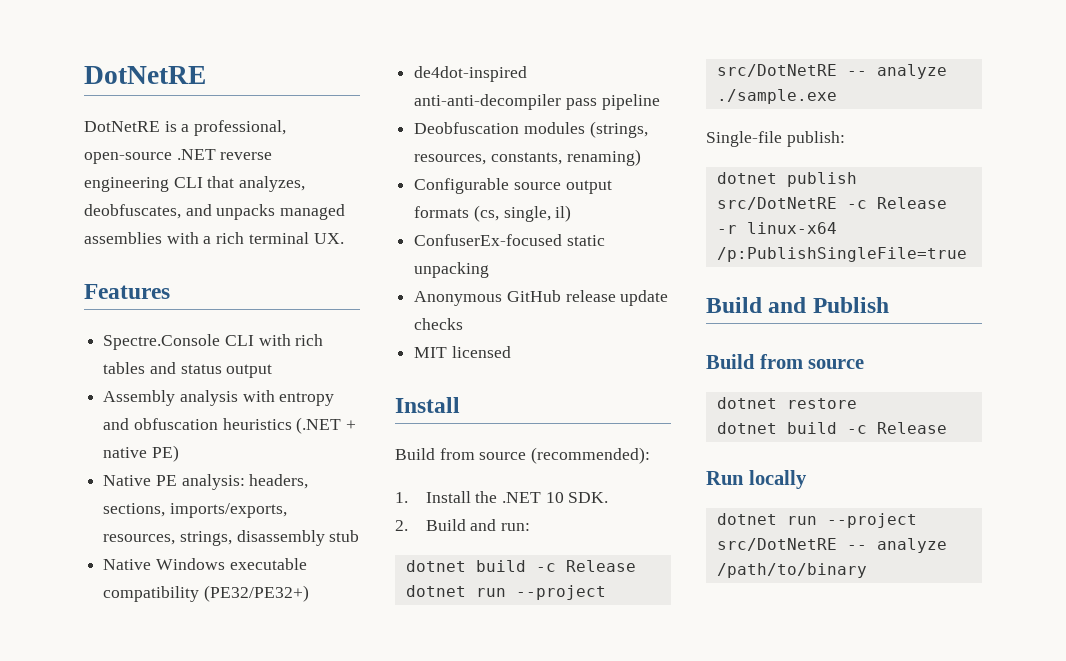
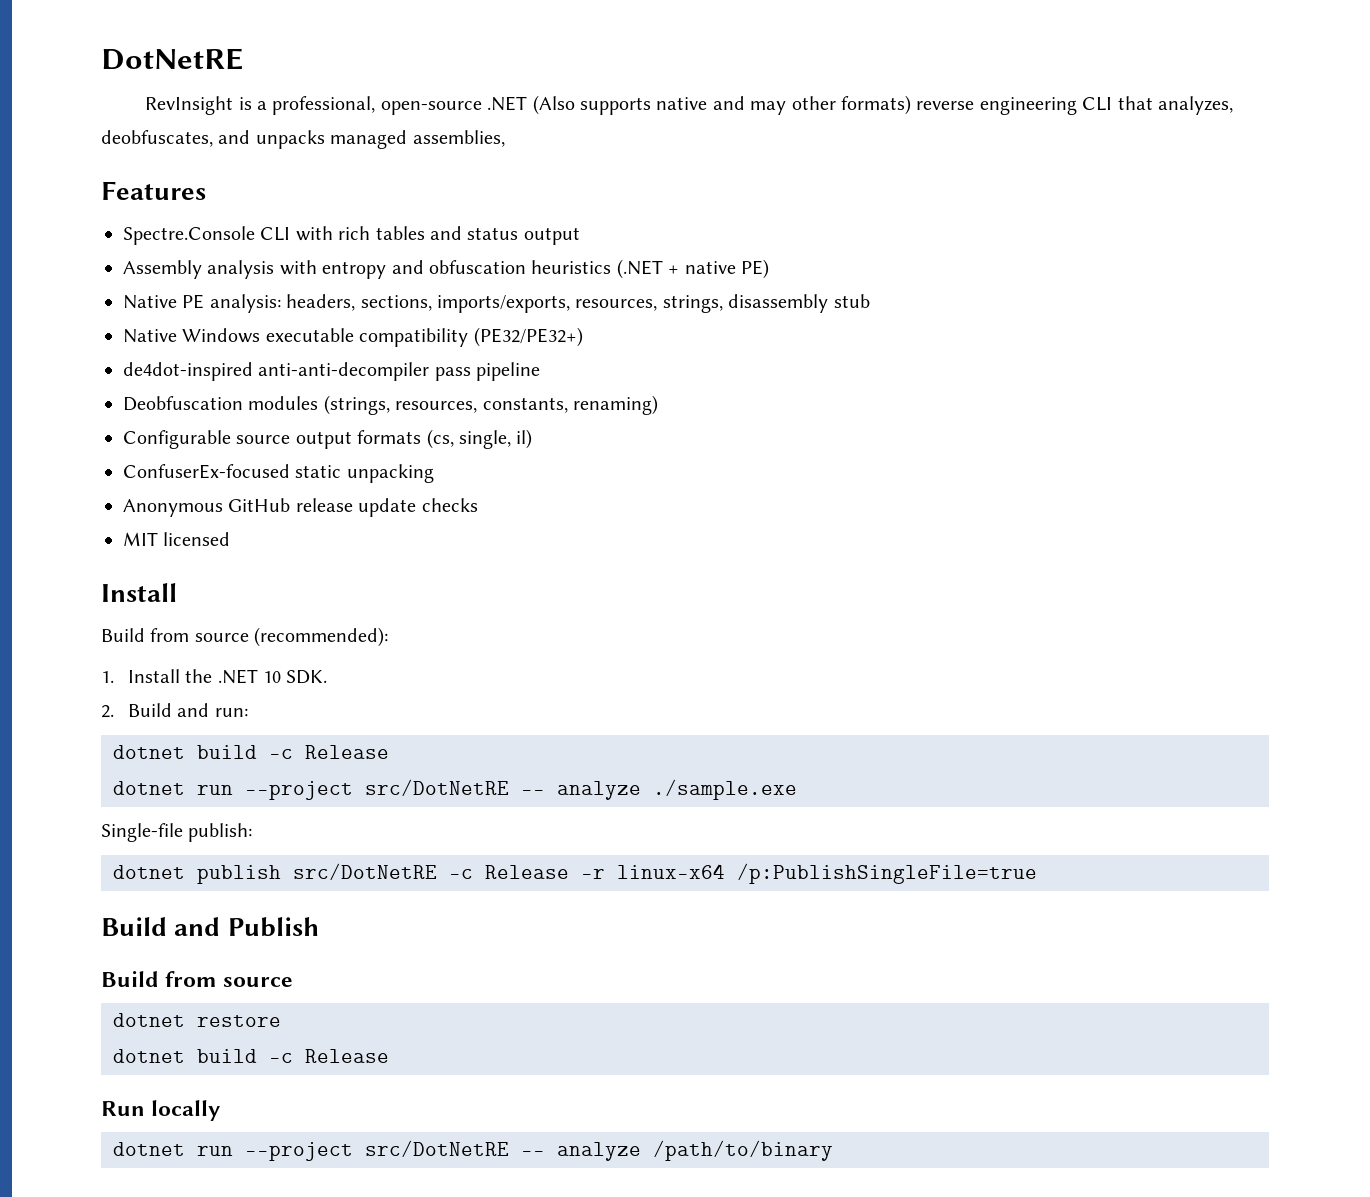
- DotNetRE is a professional, open-source .NET reverse engineering CLI that analyzes, deobfuscates, and unpacks managed assemblies with a rich terminal UX.
+ RevInsight is a professional, open-source .NET (Also supports native and may other formats) reverse engineering CLI that analyzes, deobfuscates, and unpacks managed assemblies,

